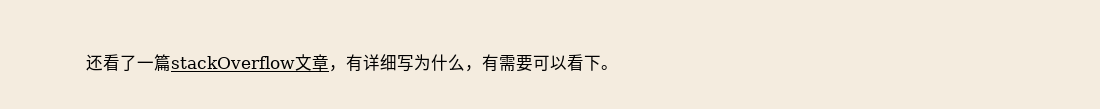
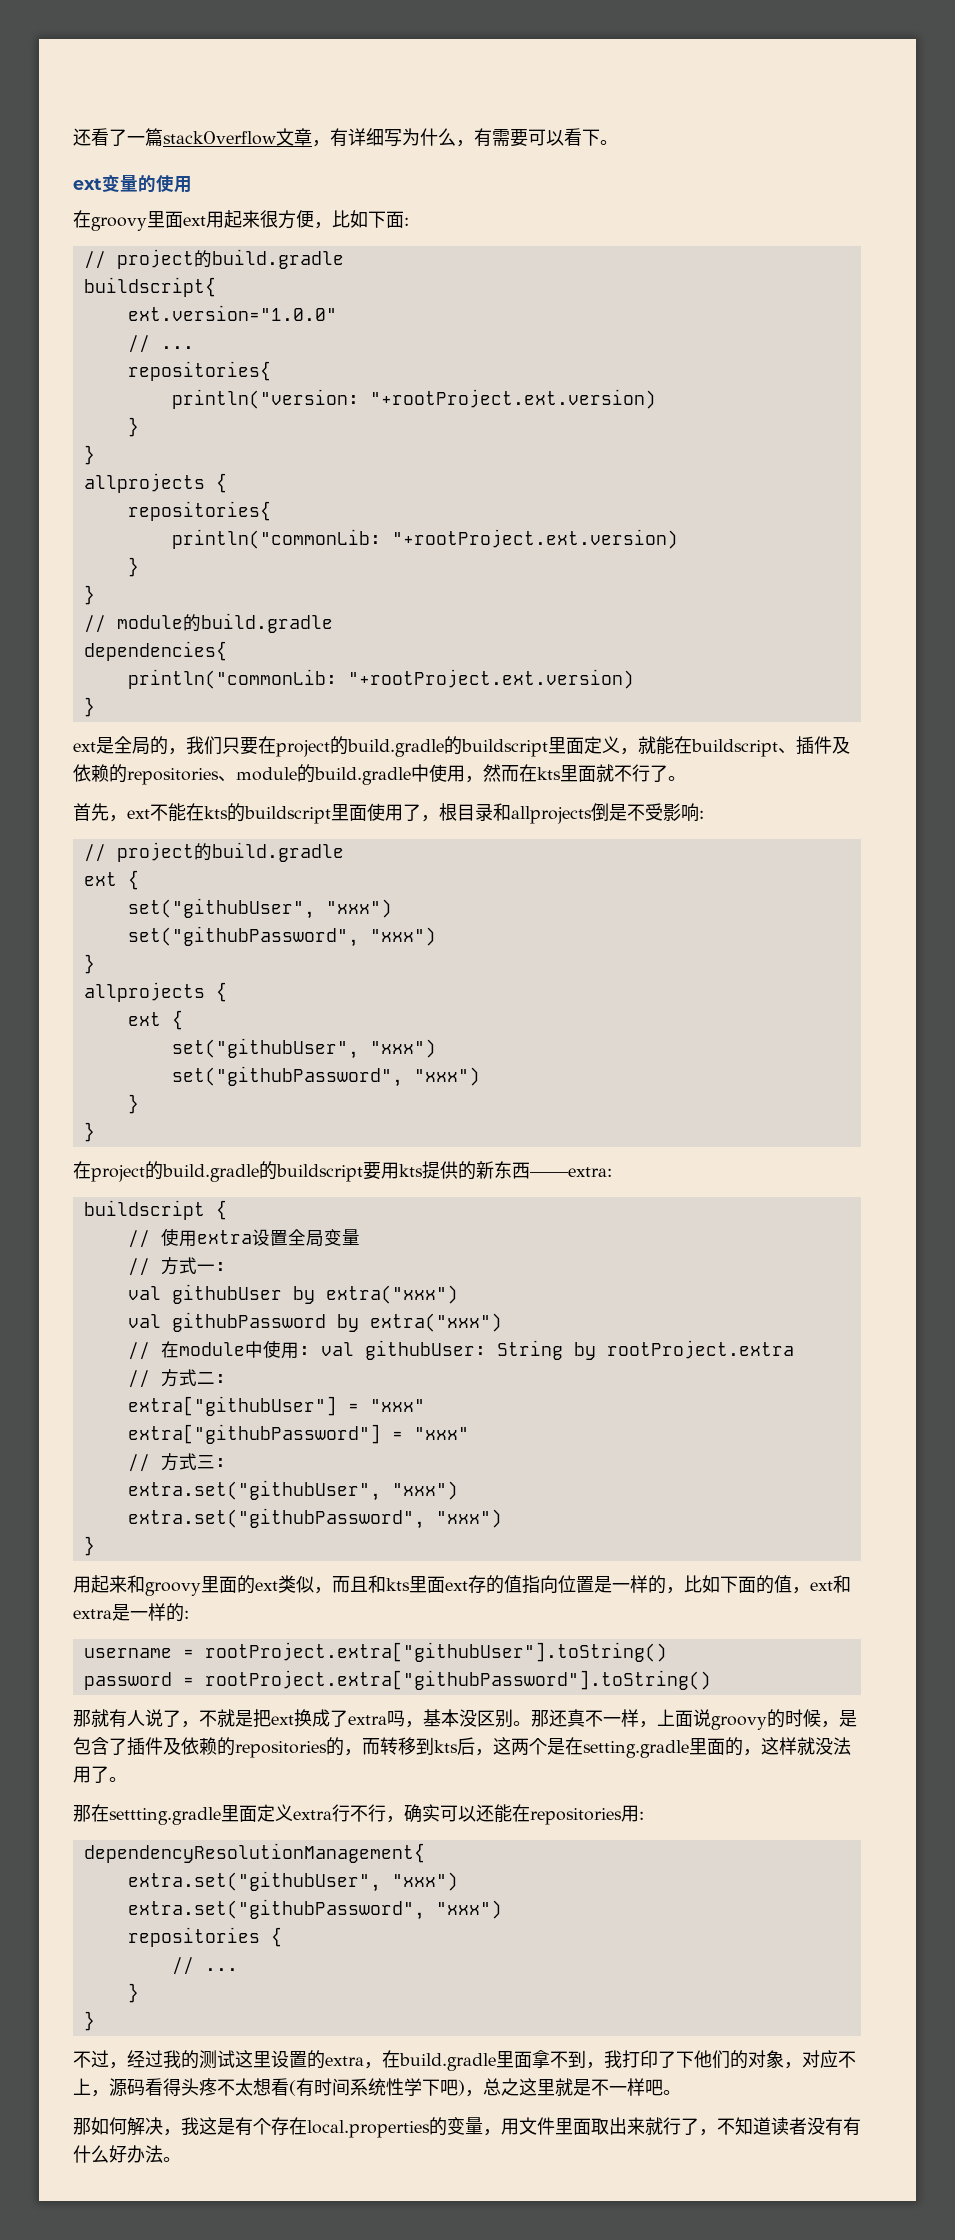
+ ext变量的使用
+ 在groovy里面ext用起来很方便，比如下面:
+ // project的build.gradle
+ buildscript{
+ ext.version="1.0.0"
+ // ...
+ repositories{
+ println("version: "+rootProject.ext.version)
+ }
+ }
+ allprojects {
+ repositories{
+ println("commonLib: "+rootProject.ext.version)
+ }
+ }
+ // module的build.gradle
+ dependencies{
+ println("commonLib: "+rootProject.ext.version)
+ }
+ ext是全局的，我们只要在project的build.gradle的buildscript里面定义，就能在buildscript、插件及依赖的repositories、module的build.gradle中使用，然而在kts里面就不行了。
+ 首先，ext不能在kts的buildscript里面使用了，根目录和allprojects倒是不受影响:
+ // project的build.gradle
+ ext {
+ set("githubUser", "xxx")
+ set("githubPassword", "xxx")
+ }
+ allprojects {
+ ext {
+ set("githubUser", "xxx")
+ set("githubPassword", "xxx")
+ }
+ }
+ 在project的build.gradle的buildscript要用kts提供的新东西——extra:
+ buildscript {
+ // 使用extra设置全局变量
+ // 方式一:
+ val githubUser by extra("xxx")
+ val githubPassword by extra("xxx")
+ // 在module中使用: val githubUser: String by rootProject.extra
+ // 方式二:
+ extra["githubUser"] = "xxx"
+ extra["githubPassword"] = "xxx"
+ // 方式三:
+ extra.set("githubUser", "xxx")
+ extra.set("githubPassword", "xxx")
+ }
+ 用起来和groovy里面的ext类似，而且和kts里面ext存的值指向位置是一样的，比如下面的值，ext和extra是一样的:
+ username = rootProject.extra["githubUser"].toString()
+ password = rootProject.extra["githubPassword"].toString()
+ 那就有人说了，不就是把ext换成了extra吗，基本没区别。那还真不一样，上面说groovy的时候，是包含了插件及依赖的repositories的，而转移到kts后，这两个是在setting.gradle里面的，这样就没法用了。
+ 那在settting.gradle里面定义extra行不行，确实可以还能在repositories用:
+ dependencyResolutionManagement{
+ extra.set("githubUser", "xxx")
+ extra.set("githubPassword", "xxx")
+ repositories {
+ // ...
+ }
+ }
+ 不过，经过我的测试这里设置的extra，在build.gradle里面拿不到，我打印了下他们的对象，对应不上，源码看得头疼不太想看(有时间系统性学下吧)，总之这里就是不一样吧。
+ 那如何解决，我这是有个存在local.properties的变量，用文件里面取出来就行了，不知道读者没有有什么好办法。

